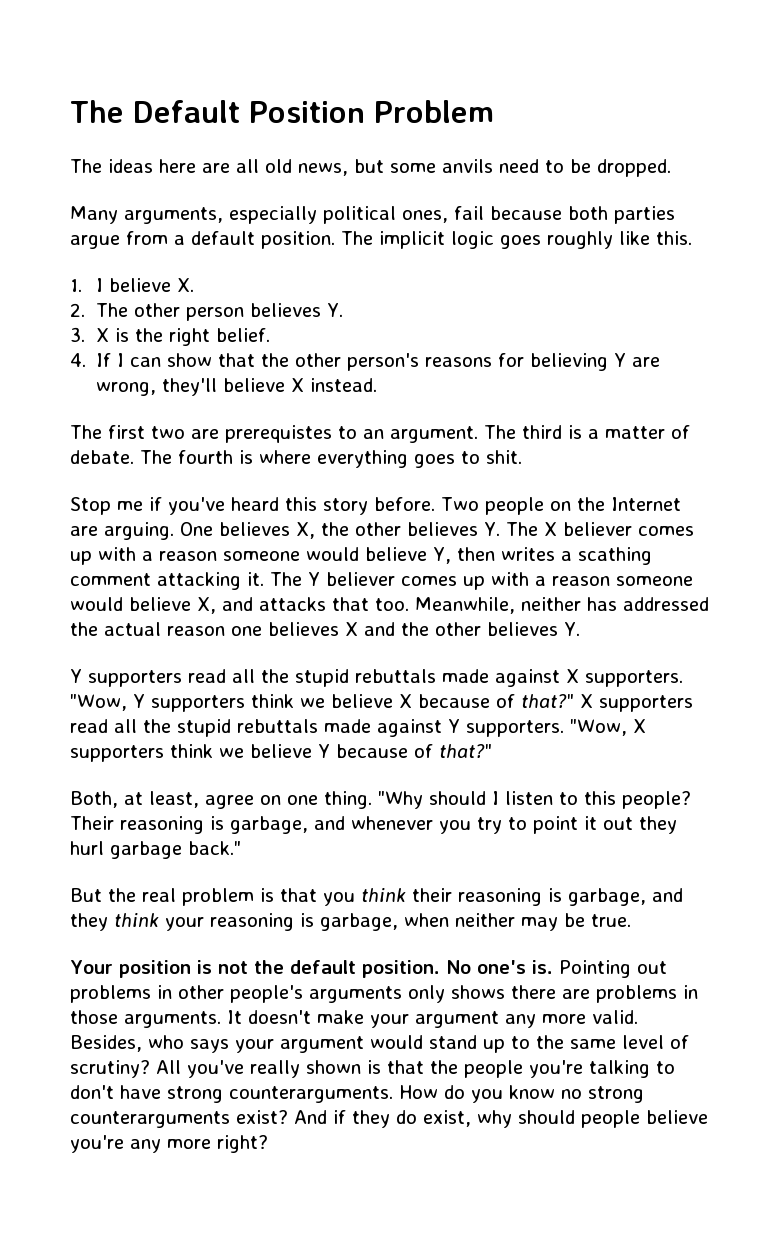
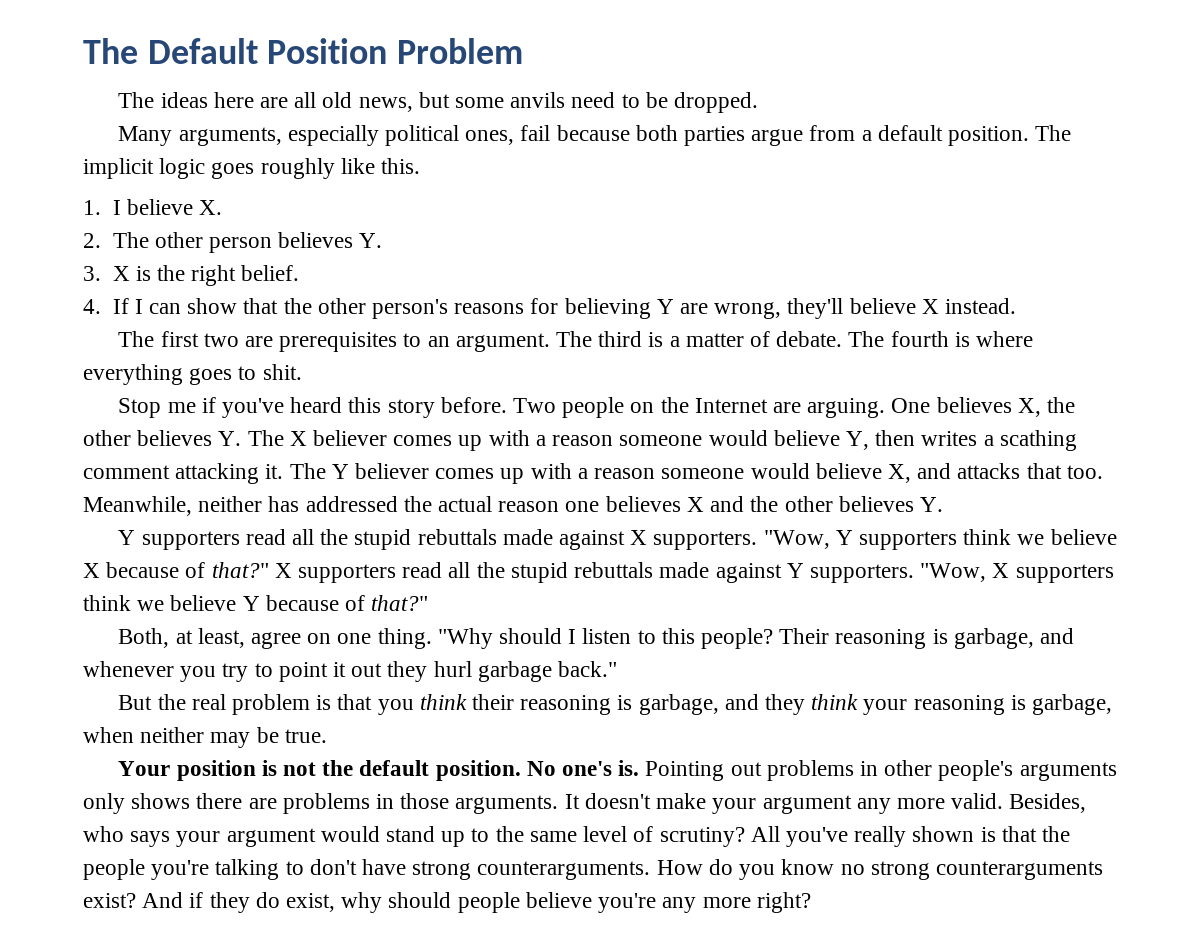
- The first two are prerequistes to an argument.
+ The first two are prerequisites to an argument.

